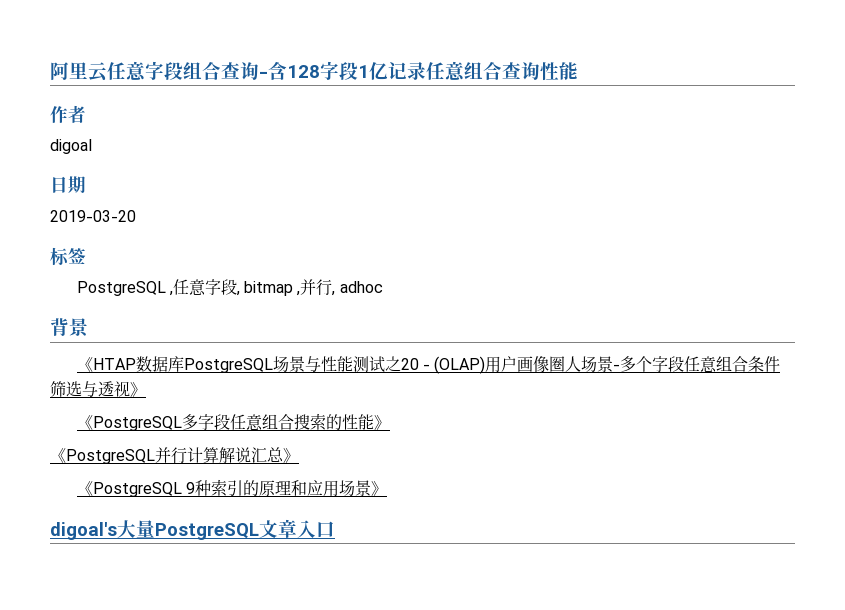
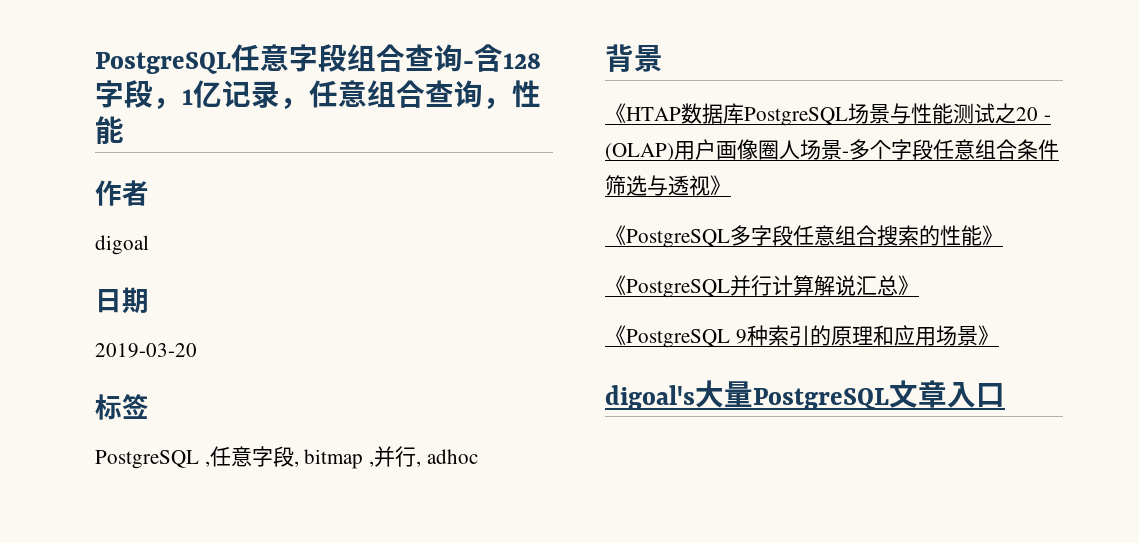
- 阿里云任意字段组合查询-含128字段1亿记录任意组合查询性能
+ PostgreSQL任意字段组合查询-含128字段，1亿记录，任意组合查询，性能

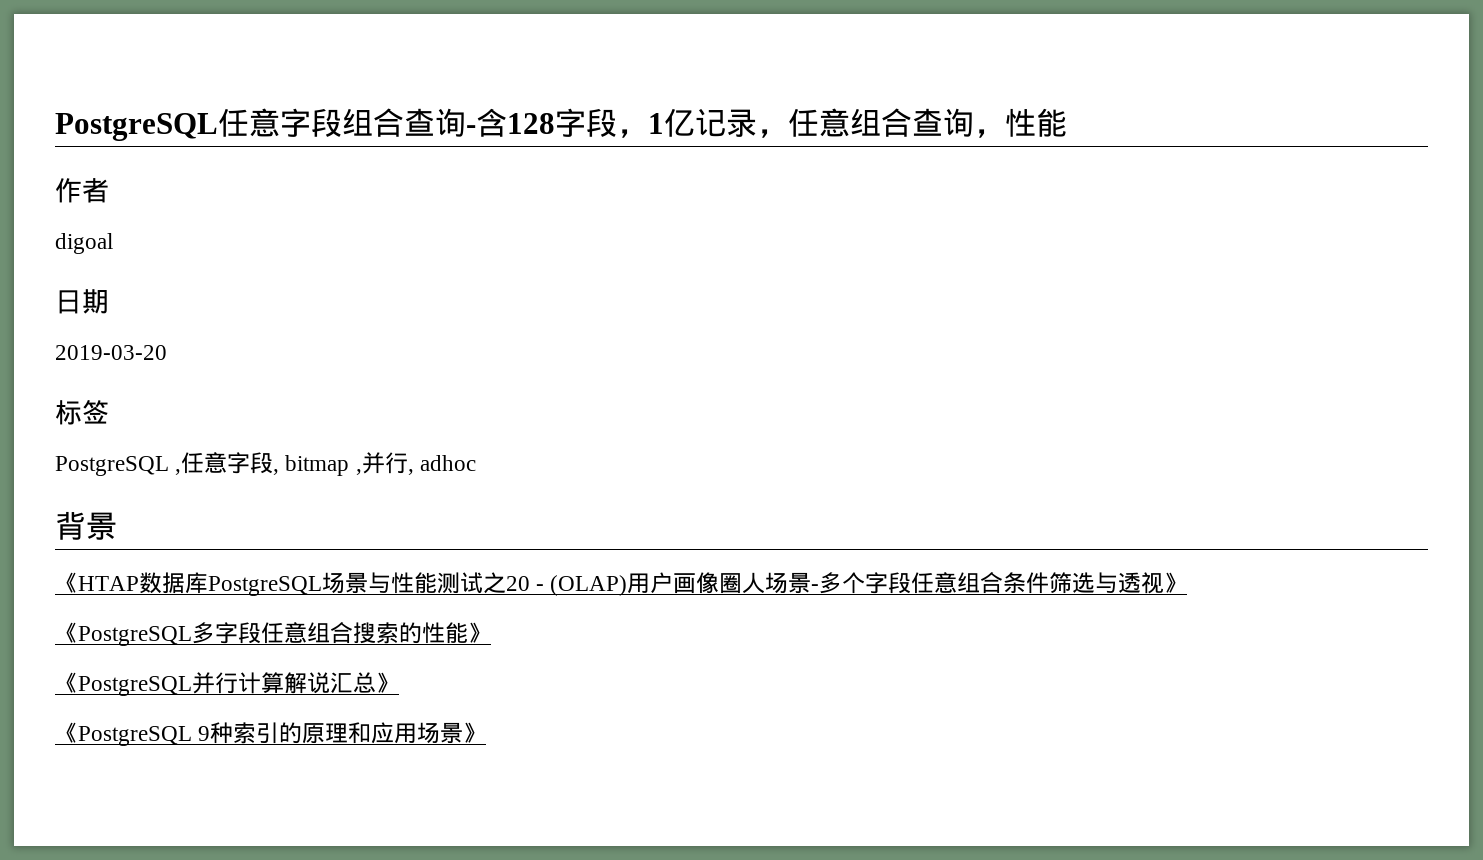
- digoal's大量PostgreSQL文章入口

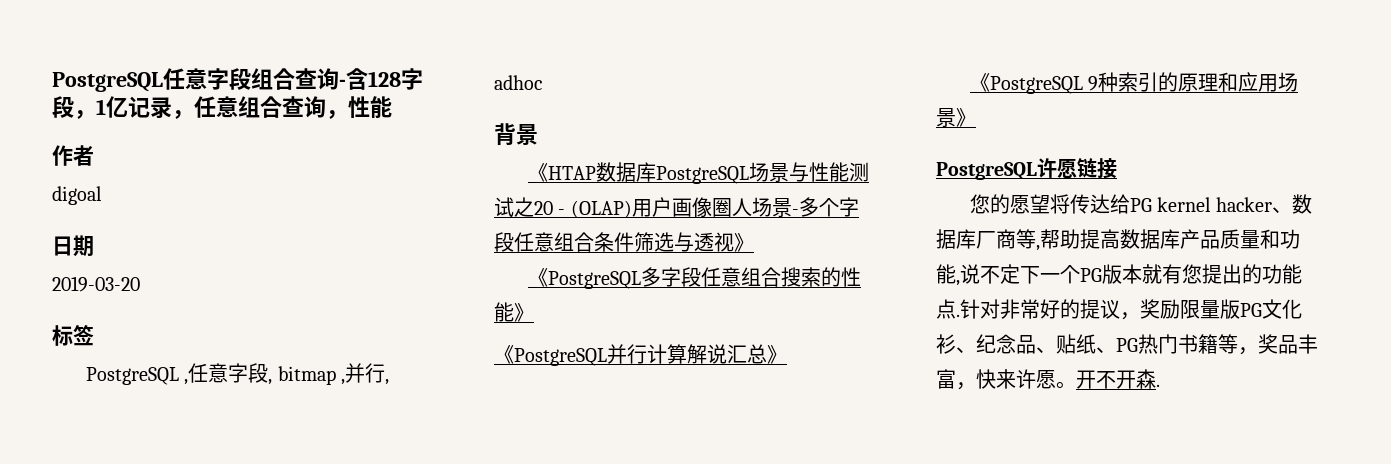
+ PostgreSQL许愿链接
+ 您的愿望将传达给PG kernel hacker、数据库厂商等,帮助提高数据库产品质量和功能,说不定下一个PG版本就有您提出的功能点.针对非常好的提议，奖励限量版PG文化衫、纪念品、贴纸、PG热门书籍等，奖品丰富，快来许愿。开不开森.

